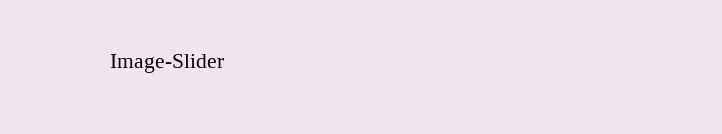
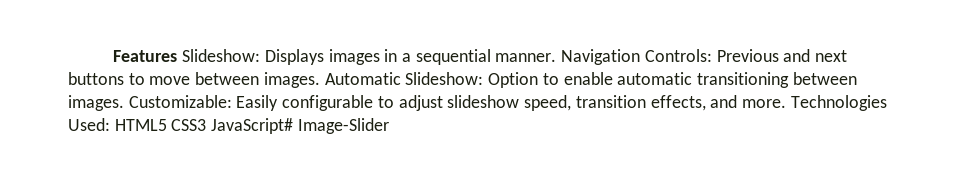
- Image-Slider
+ Features Slideshow: Displays images in a sequential manner. Navigation Controls: Previous and next buttons to move between images. Automatic Slideshow: Option to enable automatic transitioning between images. Customizable: Easily configurable to adjust slideshow speed, transition effects, and more. Technologies Used: HTML5 CSS3 JavaScript# Image-Slider

